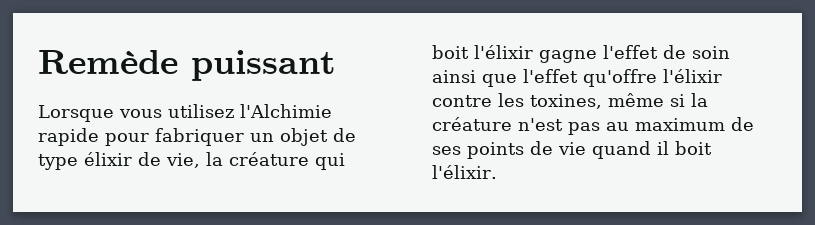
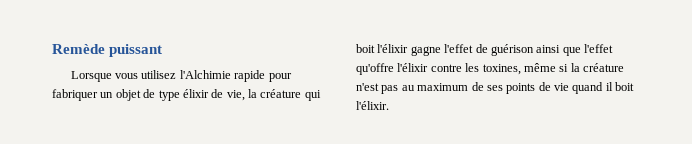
- Lorsque vous utilisez l'Alchimie rapide pour fabriquer un objet de type élixir de vie, la créature qui boit l'élixir gagne l'effet de soin ainsi que l'effet qu'offre l'élixir contre les toxines, même si la créature n'est pas au maximum de ses points de vie quand il boit l'élixir.
+ Lorsque vous utilisez l'Alchimie rapide pour fabriquer un objet de type élixir de vie, la créature qui boit l'élixir gagne l'effet de guérison ainsi que l'effet qu'offre l'élixir contre les toxines, même si la créature n'est pas au maximum de ses points de vie quand il boit l'élixir.

